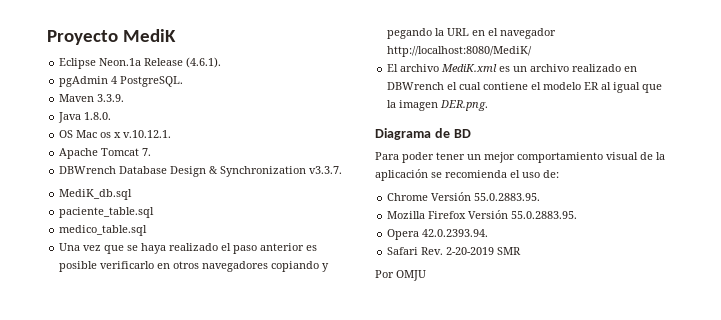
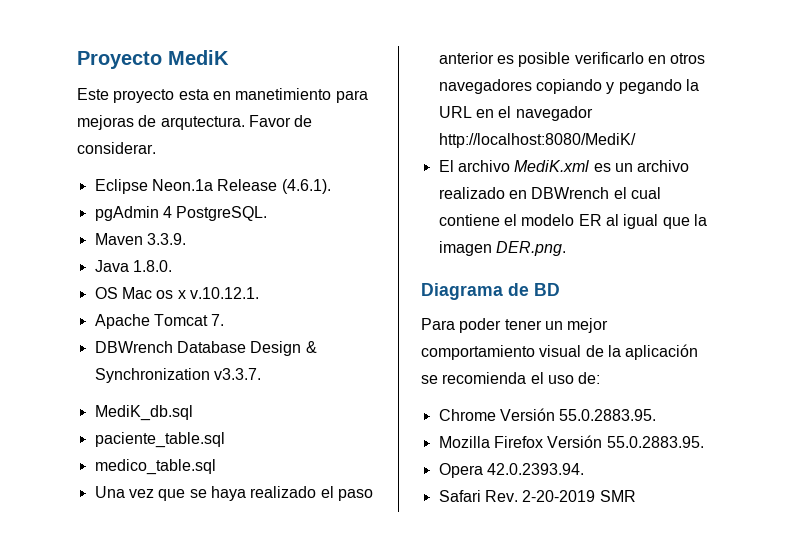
+ Este proyecto esta en manetimiento para mejoras de arqutectura. Favor de considerar.
- Por OMJU

